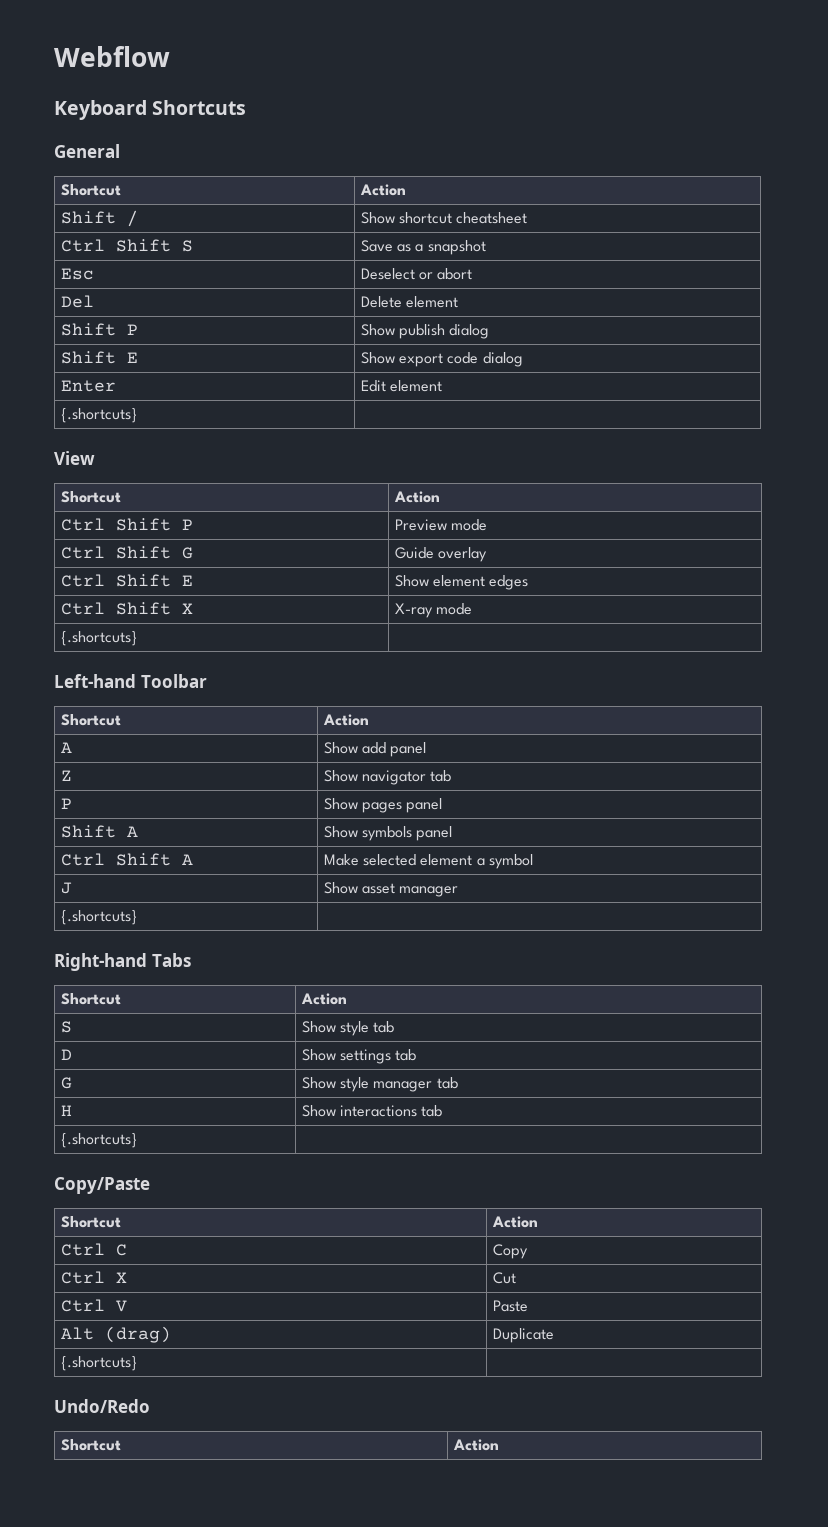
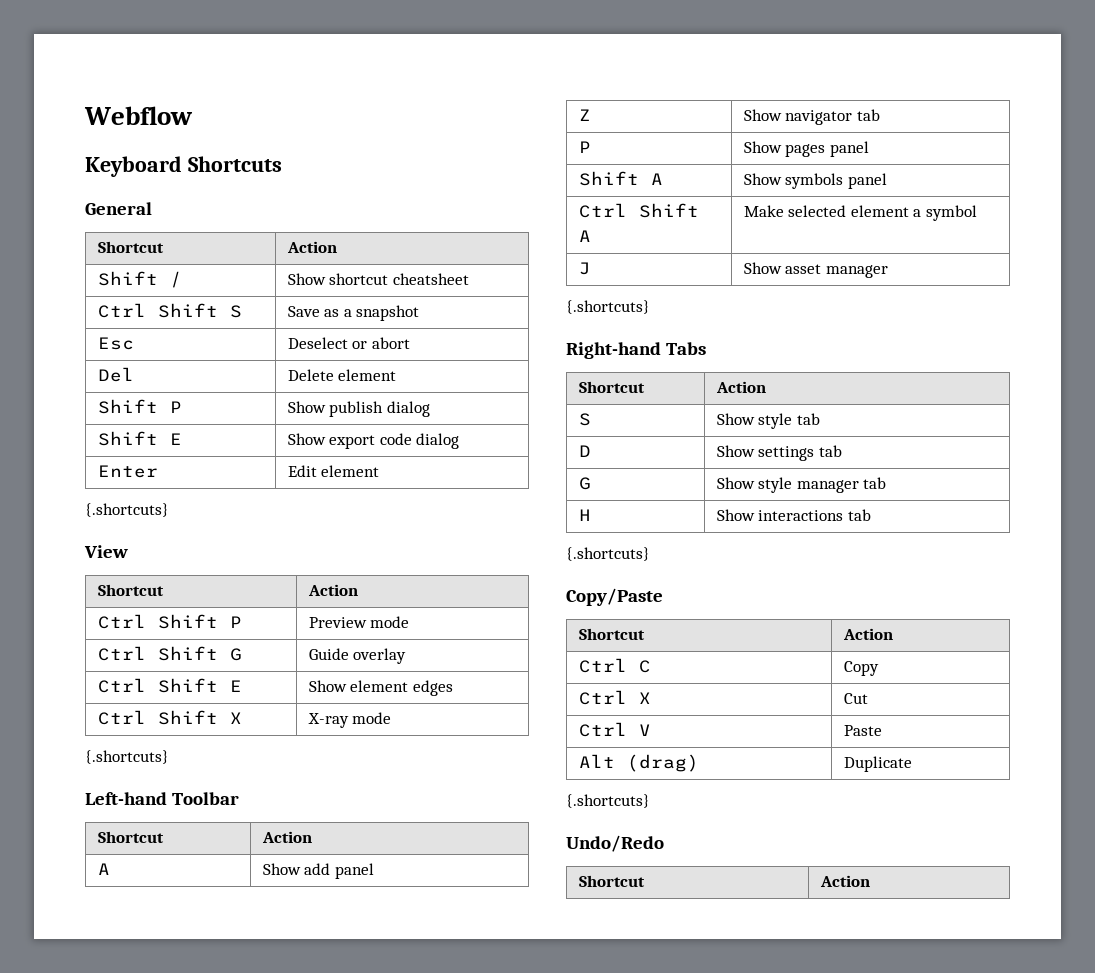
  Enter | Edit element
- {.shortcuts} |
+ {.shortcuts}
  Ctrl Shift X | X-ray mode
- {.shortcuts} |
+ {.shortcuts}
  J | Show asset manager
- {.shortcuts} |
+ {.shortcuts}
  H | Show interactions tab
- {.shortcuts} |
+ {.shortcuts}
  Alt (drag) | Duplicate
- {.shortcuts} |
+ {.shortcuts}

